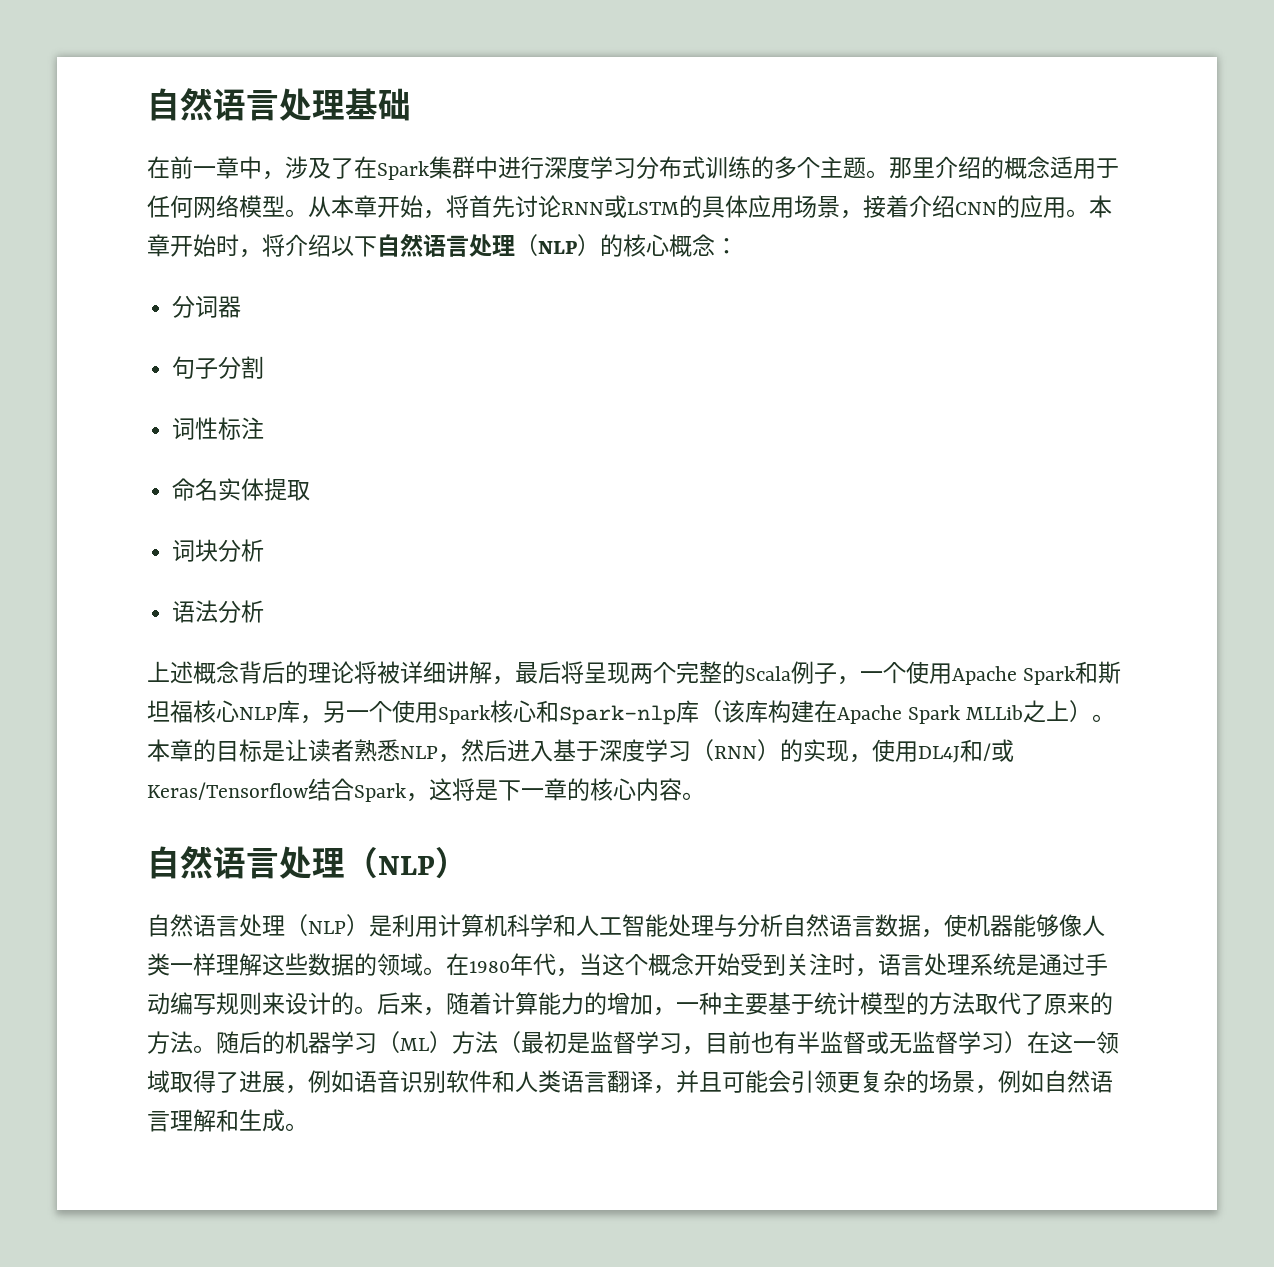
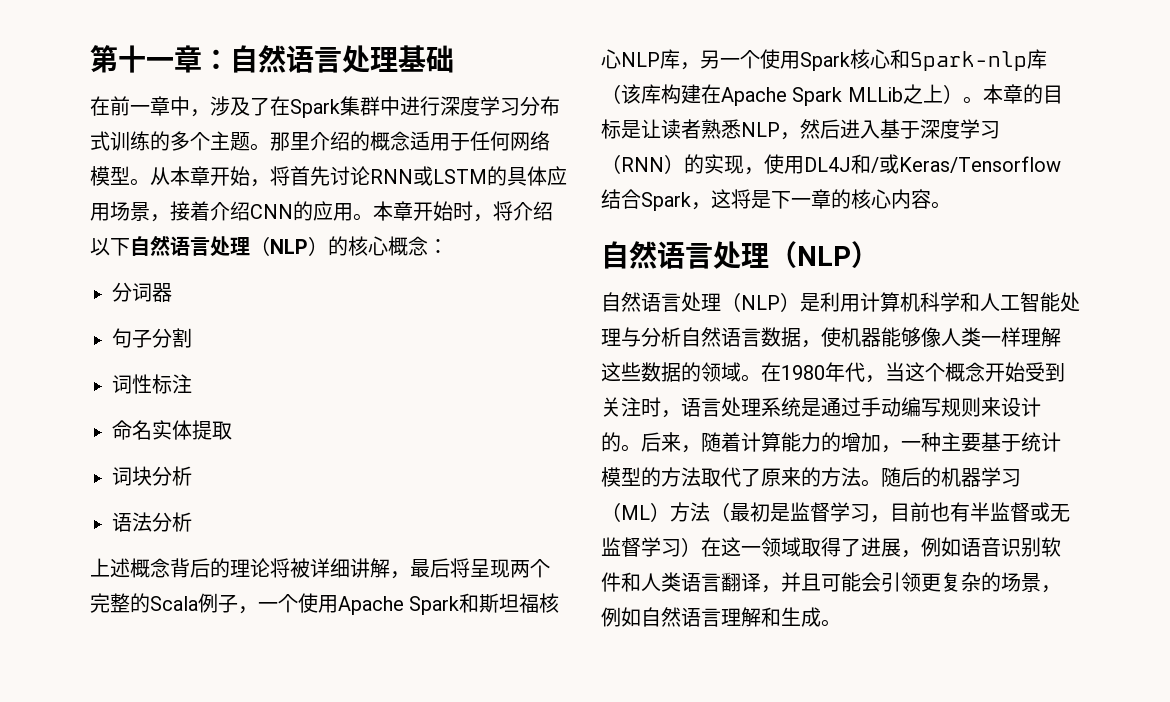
- 自然语言处理基础
+ 第十一章：自然语言处理基础

